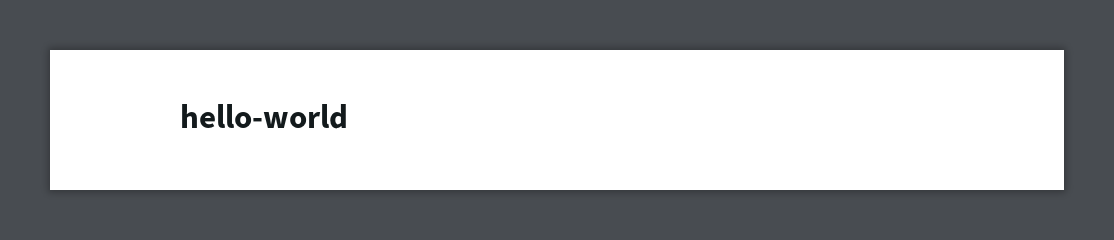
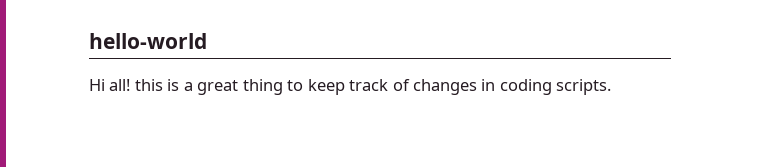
+ Hi all! this is a great thing to keep track of changes in coding scripts.

